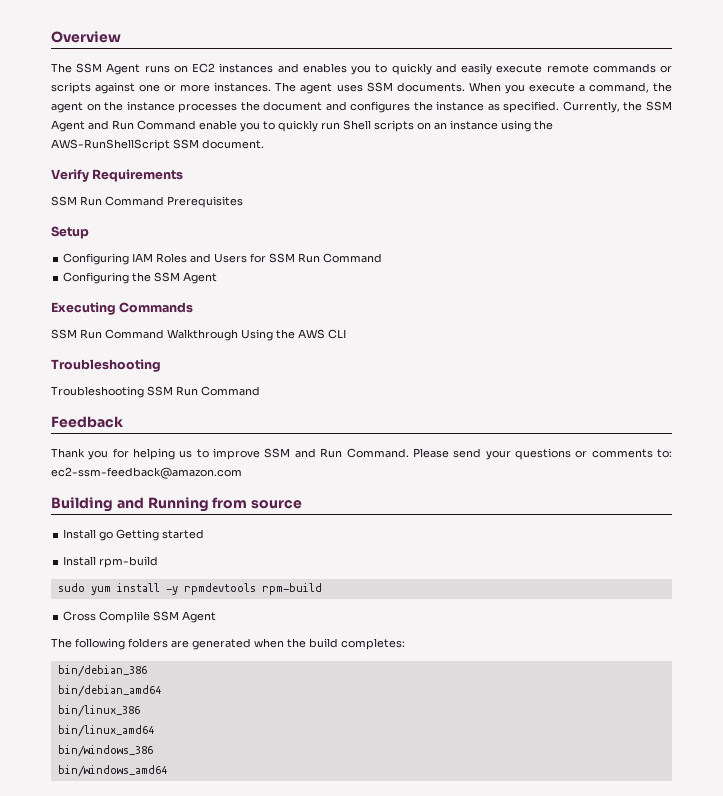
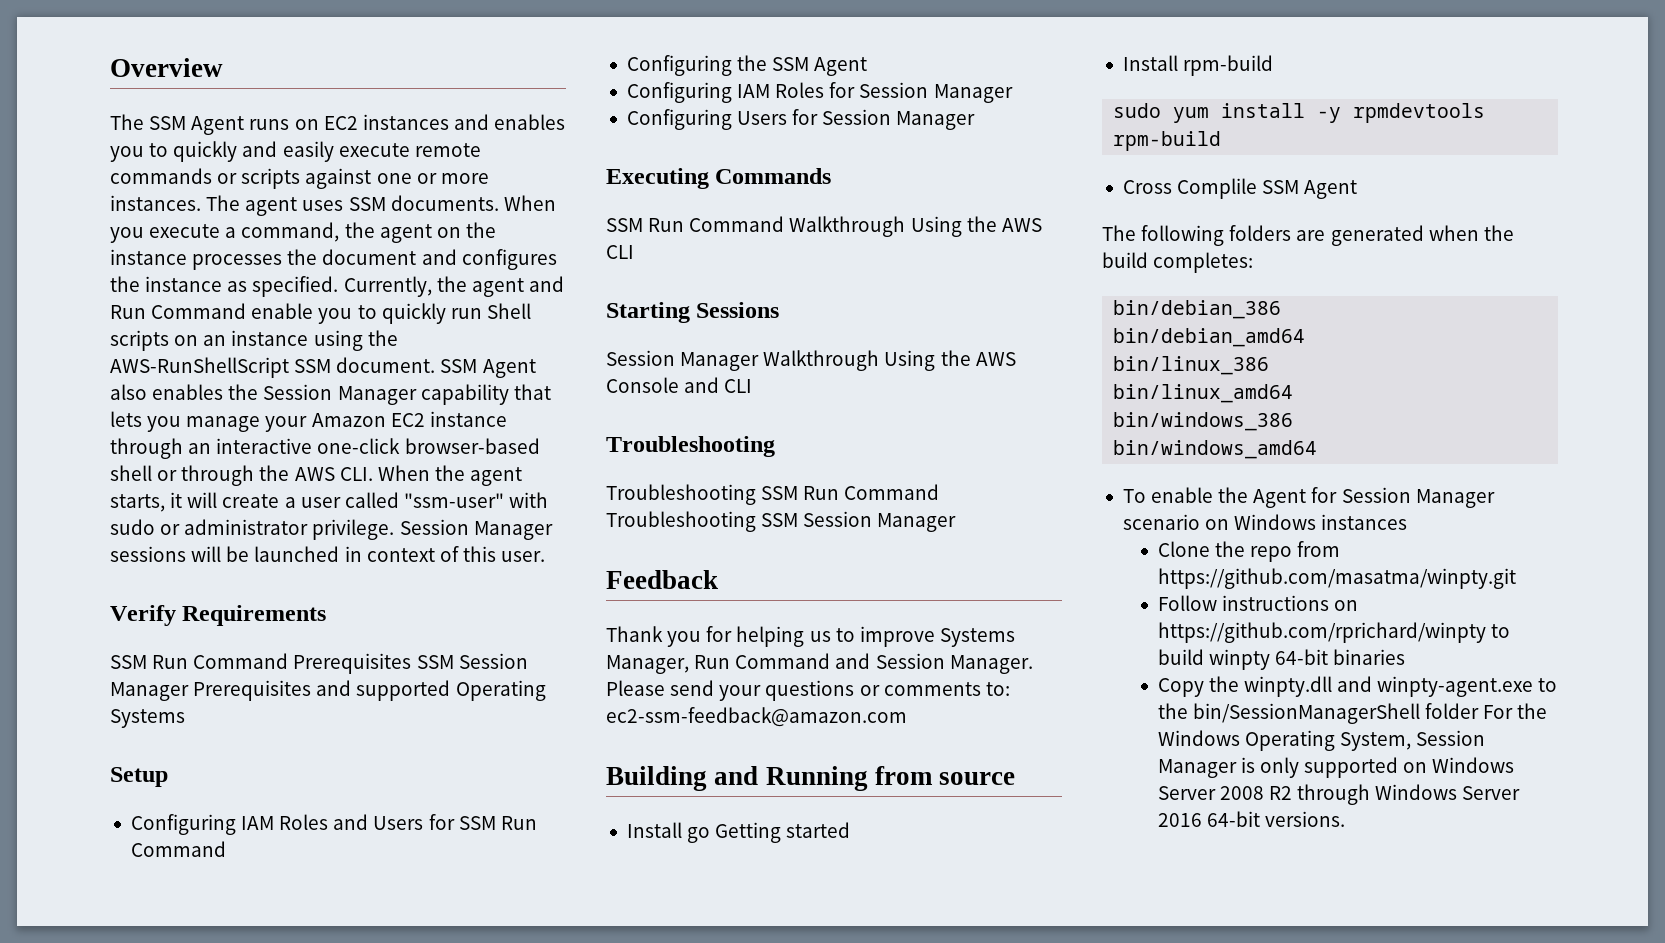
- Currently, the SSM Agent and Run Command enable you to quickly run Shell scripts on an instance using the AWS-RunShellScript SSM document.
+ Currently, the agent and Run Command enable you to quickly run Shell scripts on an instance using the AWS-RunShellScript SSM document. SSM Agent also enables the Session Manager capability that lets you manage your Amazon EC2 instance through an interactive one-click browser-based shell or through the AWS CLI. When the agent starts, it will create a user called "ssm-user" with sudo or administrator privilege. Session Manager sessions will be launched in context of this user.
- SSM Run Command Prerequisites
+ SSM Run Command Prerequisites SSM Session Manager Prerequisites and supported Operating Systems
+ Configuring IAM Roles for Session Manager
+ Configuring Users for Session Manager
+ Starting Sessions
+ Session Manager Walkthrough Using the AWS Console and CLI
- Troubleshooting SSM Run Command
+ Troubleshooting SSM Run Command Troubleshooting SSM Session Manager
- Thank you for helping us to improve SSM and Run Command.
+ Thank you for helping us to improve Systems Manager, Run Command and Session Manager.
+ To enable the Agent for Session Manager scenario on Windows instances
+ Clone the repo from https://github.com/masatma/winpty.git
+ Follow instructions on https://github.com/rprichard/winpty to build winpty 64-bit binaries
+ Copy the winpty.dll and winpty-agent.exe to the bin/SessionManagerShell folder For the Windows Operating System, Session Manager is only supported on Windows Server 2008 R2 through Windows Server 2016 64-bit versions.

